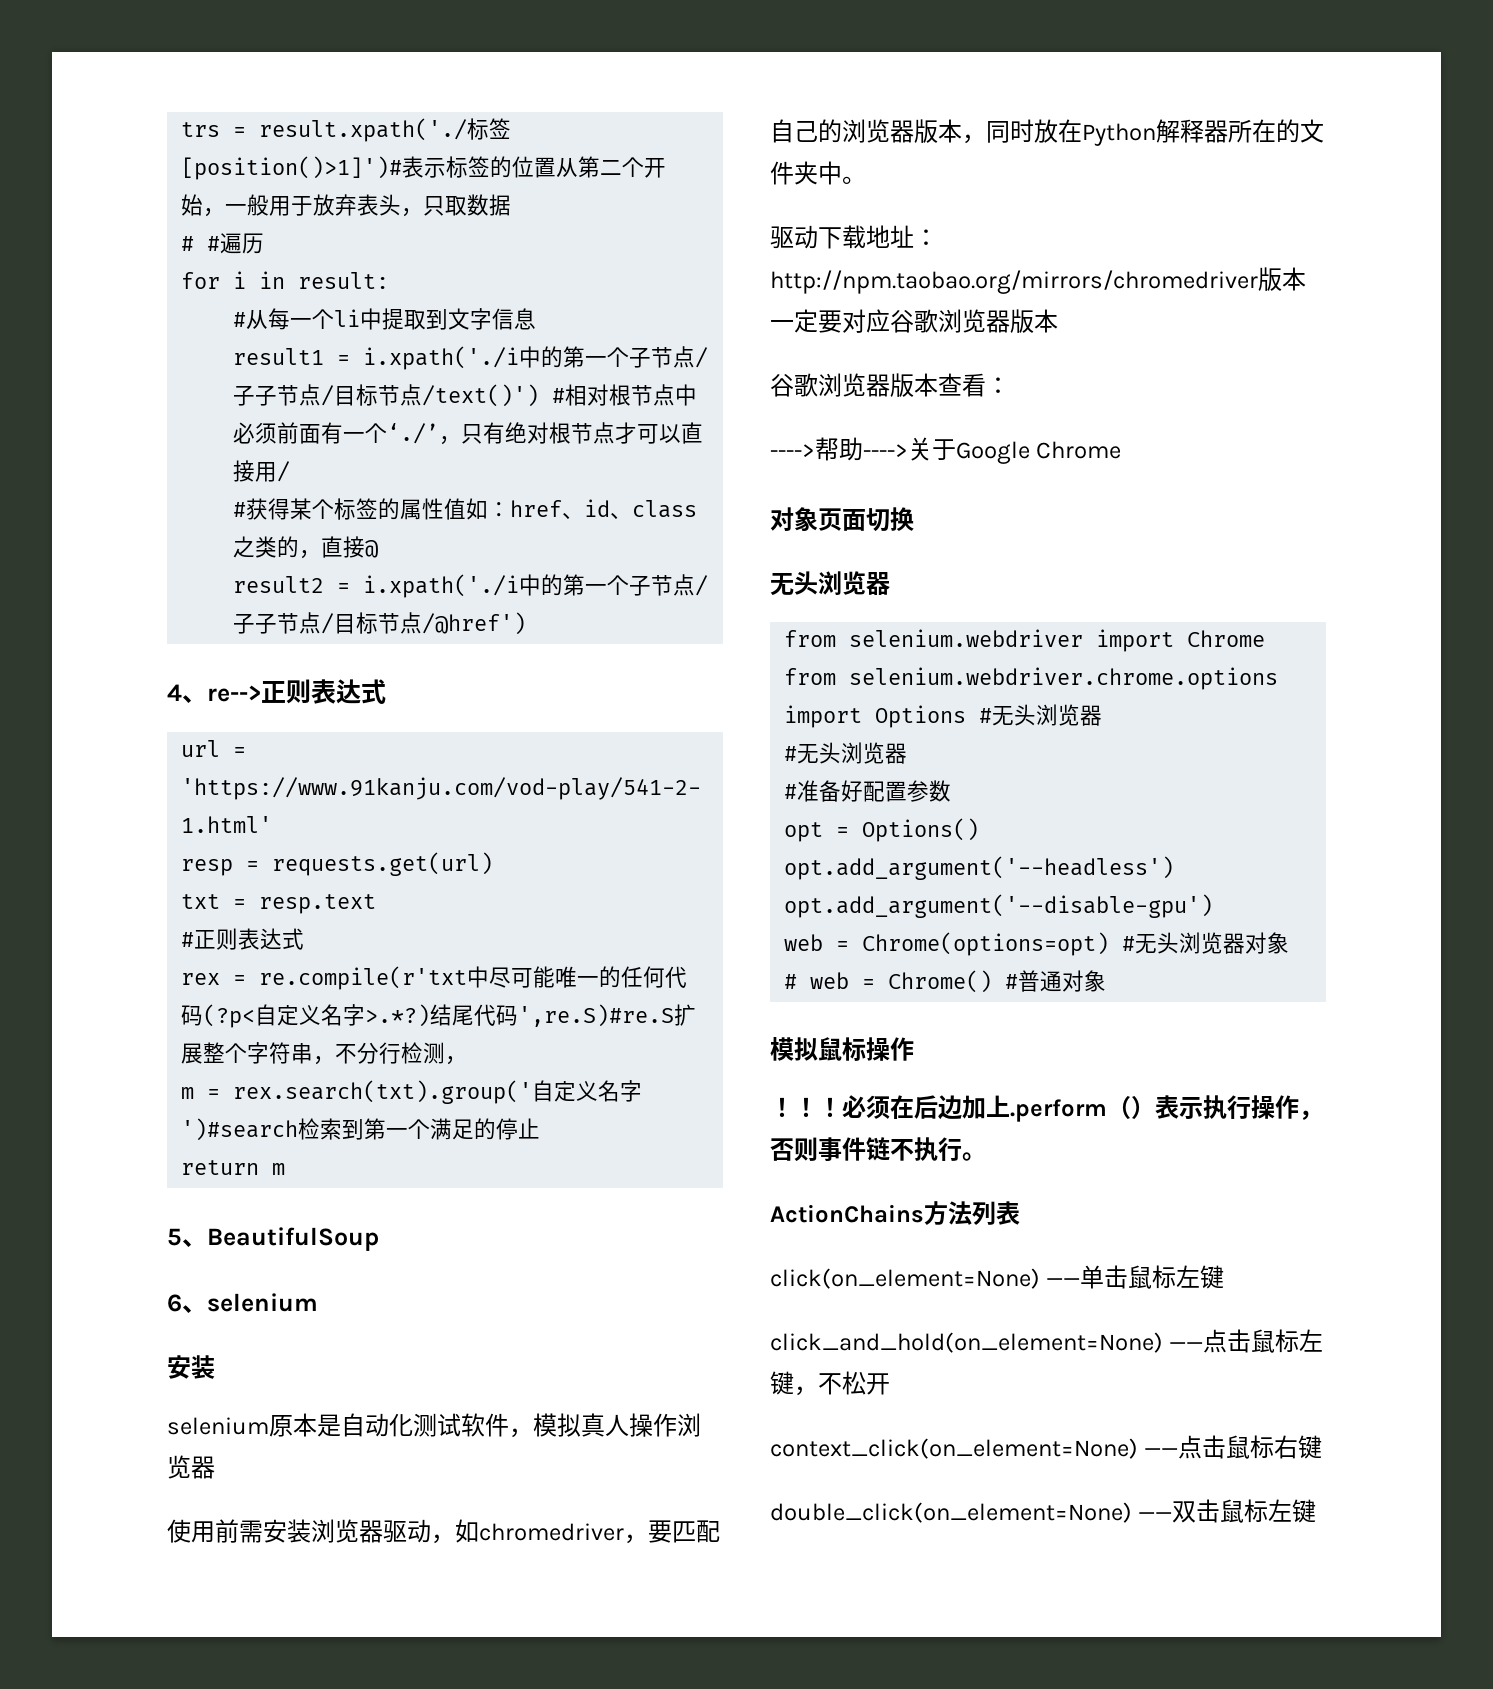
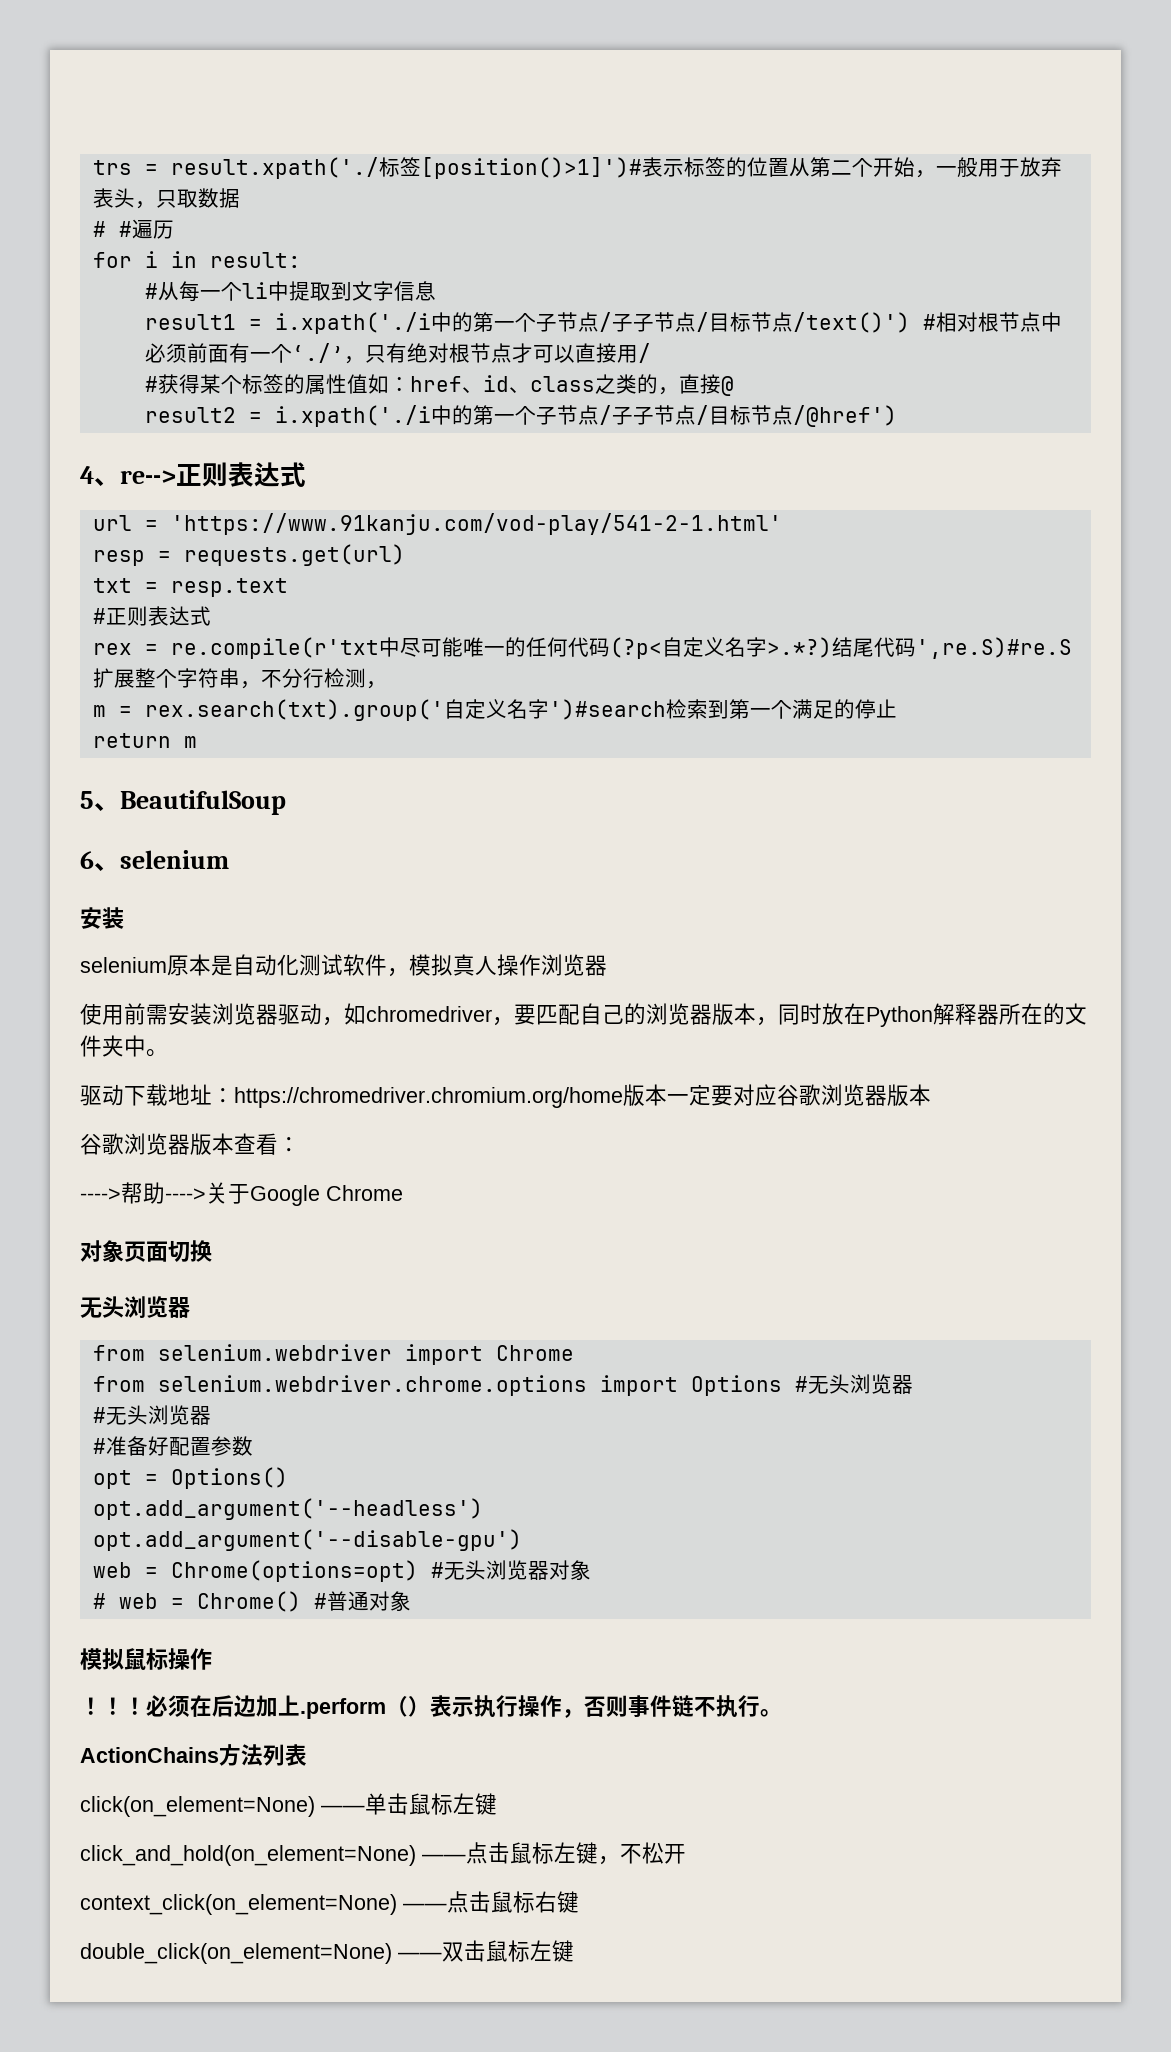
- 驱动下载地址：http://npm.taobao.org/mirrors/chromedriver版本一定要对应谷歌浏览器版本
+ 驱动下载地址：https://chromedriver.chromium.org/home版本一定要对应谷歌浏览器版本

